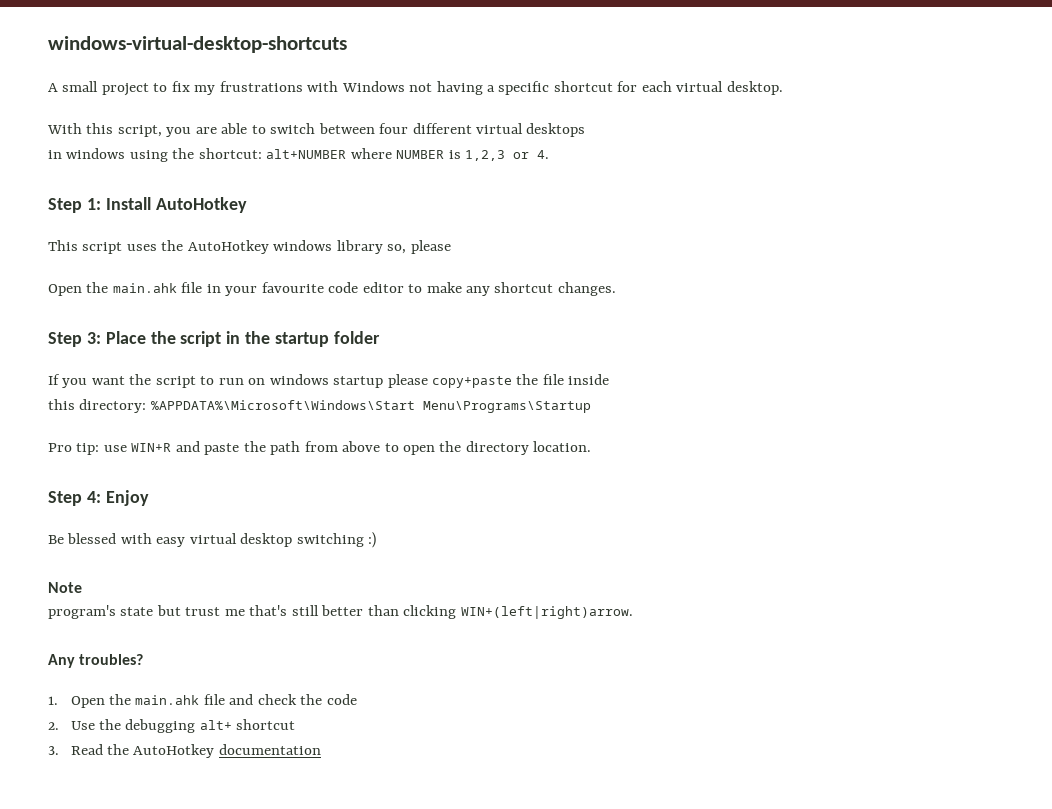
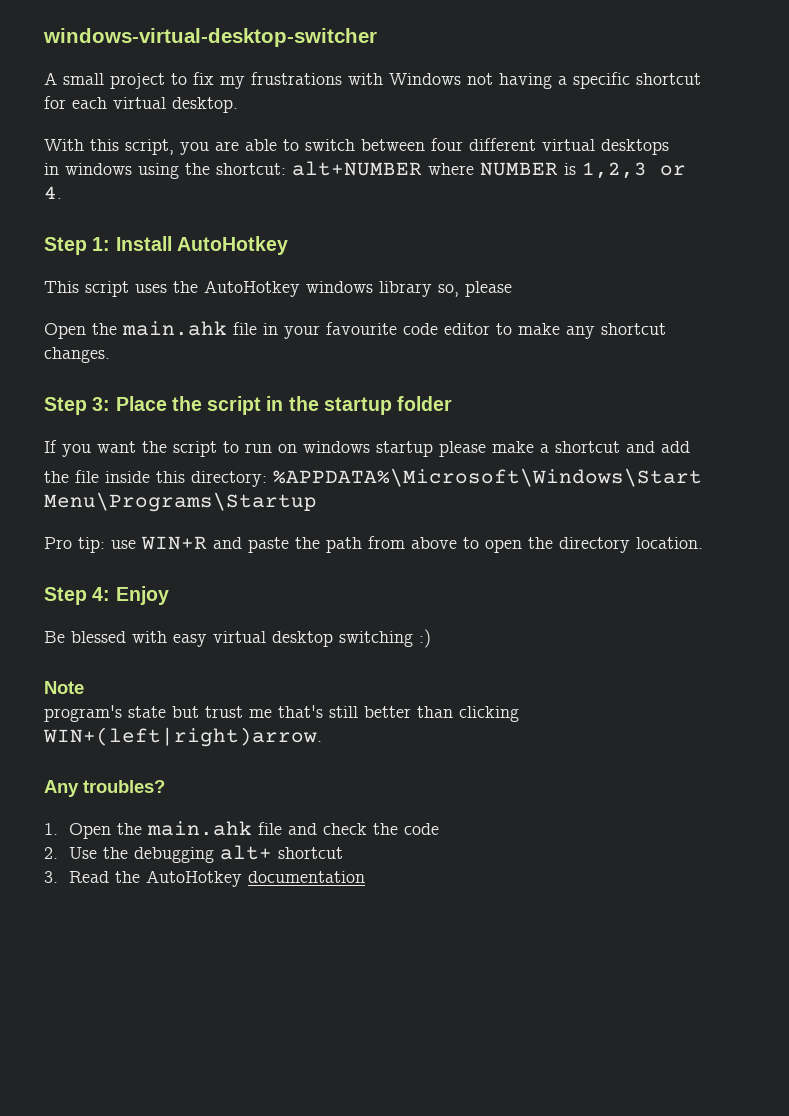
- windows-virtual-desktop-shortcuts
+ windows-virtual-desktop-switcher
- If you want the script to run on windows startup please copy+paste the file inside
- this directory: %APPDATA%\Microsoft\Windows\Start Menu\Programs\Startup
+ If you want the script to run on windows startup please make a shortcut and add
+ the file inside this directory: %APPDATA%\Microsoft\Windows\Start Menu\Programs\Startup

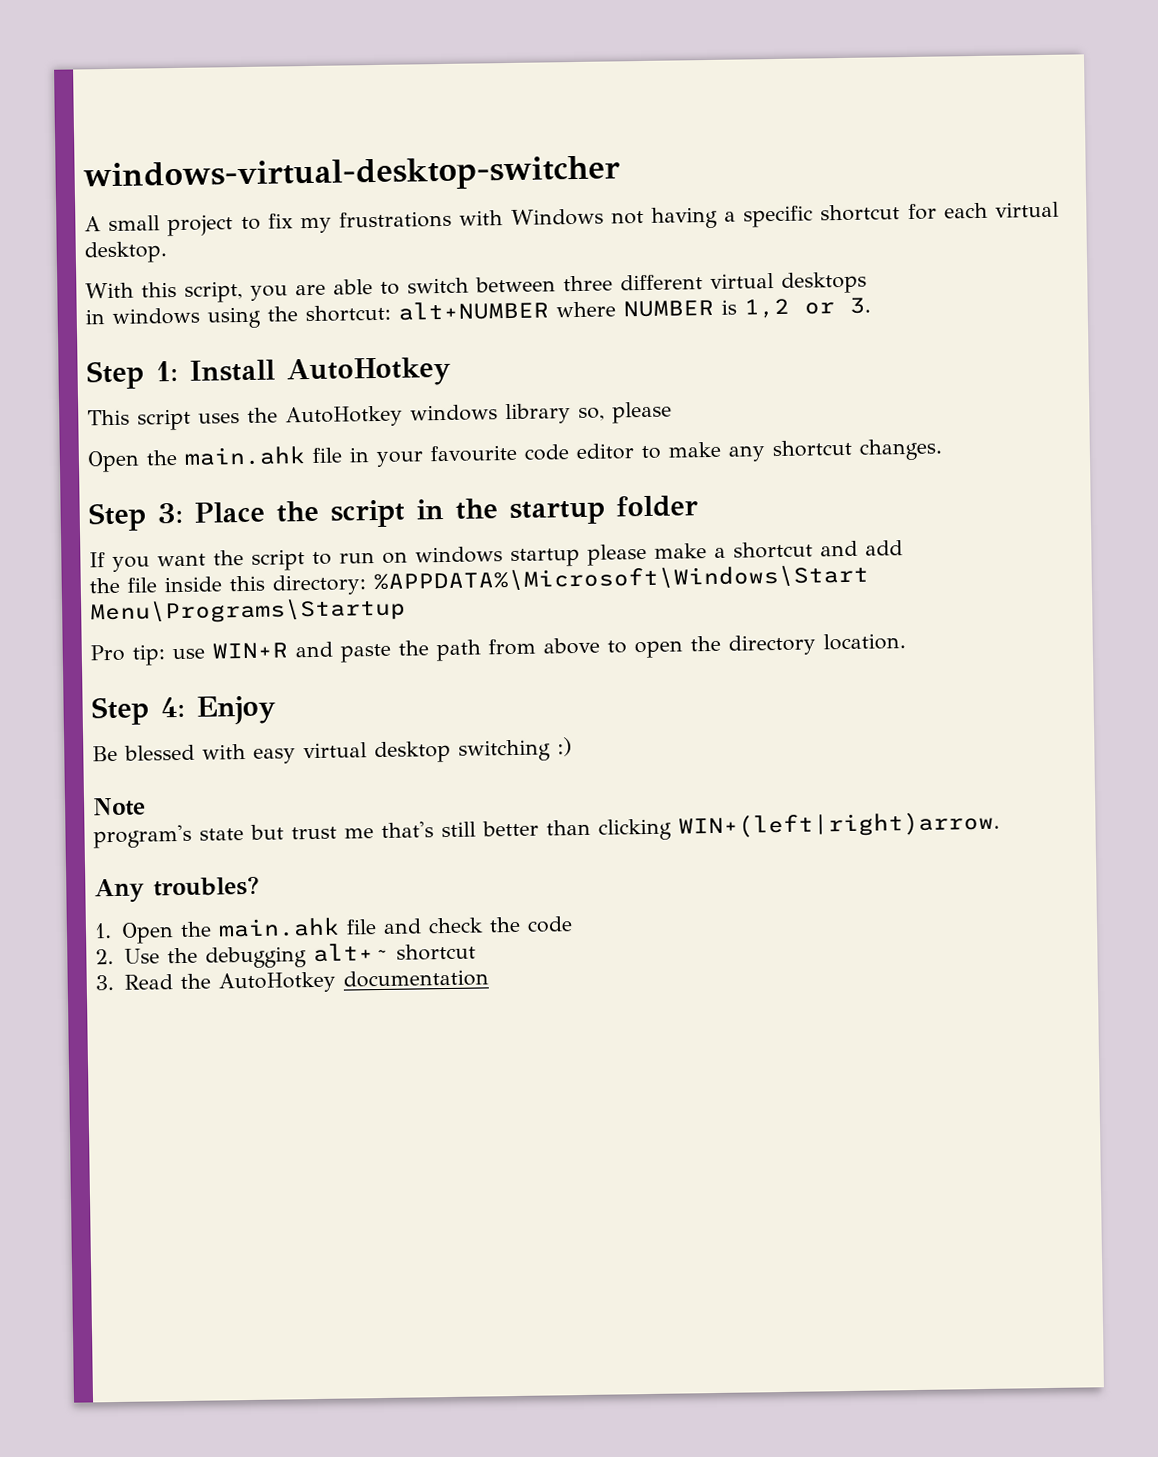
- With this script, you are able to switch between four different virtual desktops
+ With this script, you are able to switch between three different virtual desktops
- in windows using the shortcut: alt+NUMBER where NUMBER is 1,2,3 or 4.
+ in windows using the shortcut: alt+NUMBER where NUMBER is 1,2 or 3.
- 2. Use the debugging alt+ shortcut
+ 2. Use the debugging alt+~ shortcut

